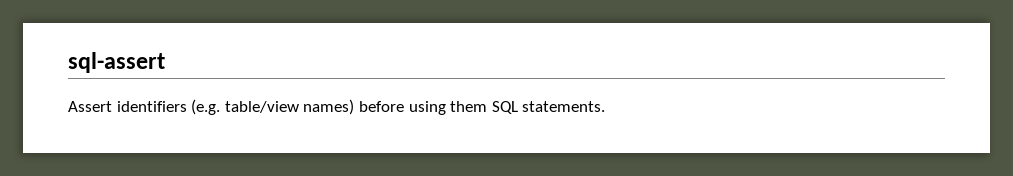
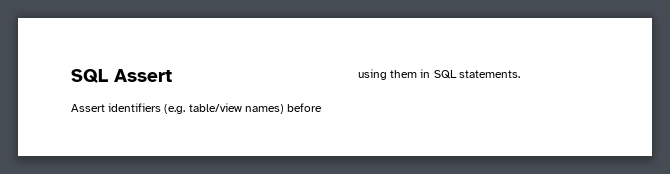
- sql-assert
+ SQL Assert
- Assert identifiers (e.g. table/view names) before using them SQL statements.
+ Assert identifiers (e.g. table/view names) before using them in SQL statements.

